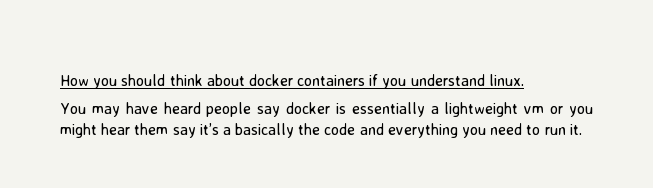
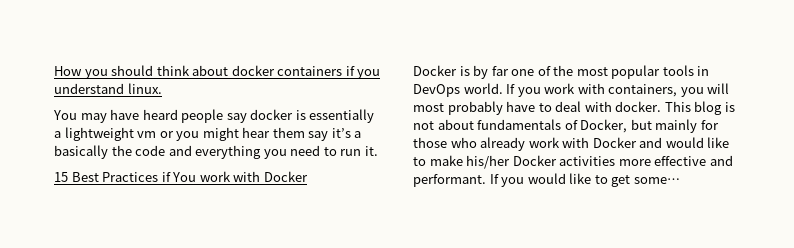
+ 15 Best Practices if You work with Docker
+ Docker is by far one of the most popular tools in DevOps world. If you work with containers, you will most probably have to deal with docker. This blog is not about fundamentals of Docker, but mainly for those who already work with Docker and would like to make his/her Docker activities more effective and performant. If you would like to get some…

